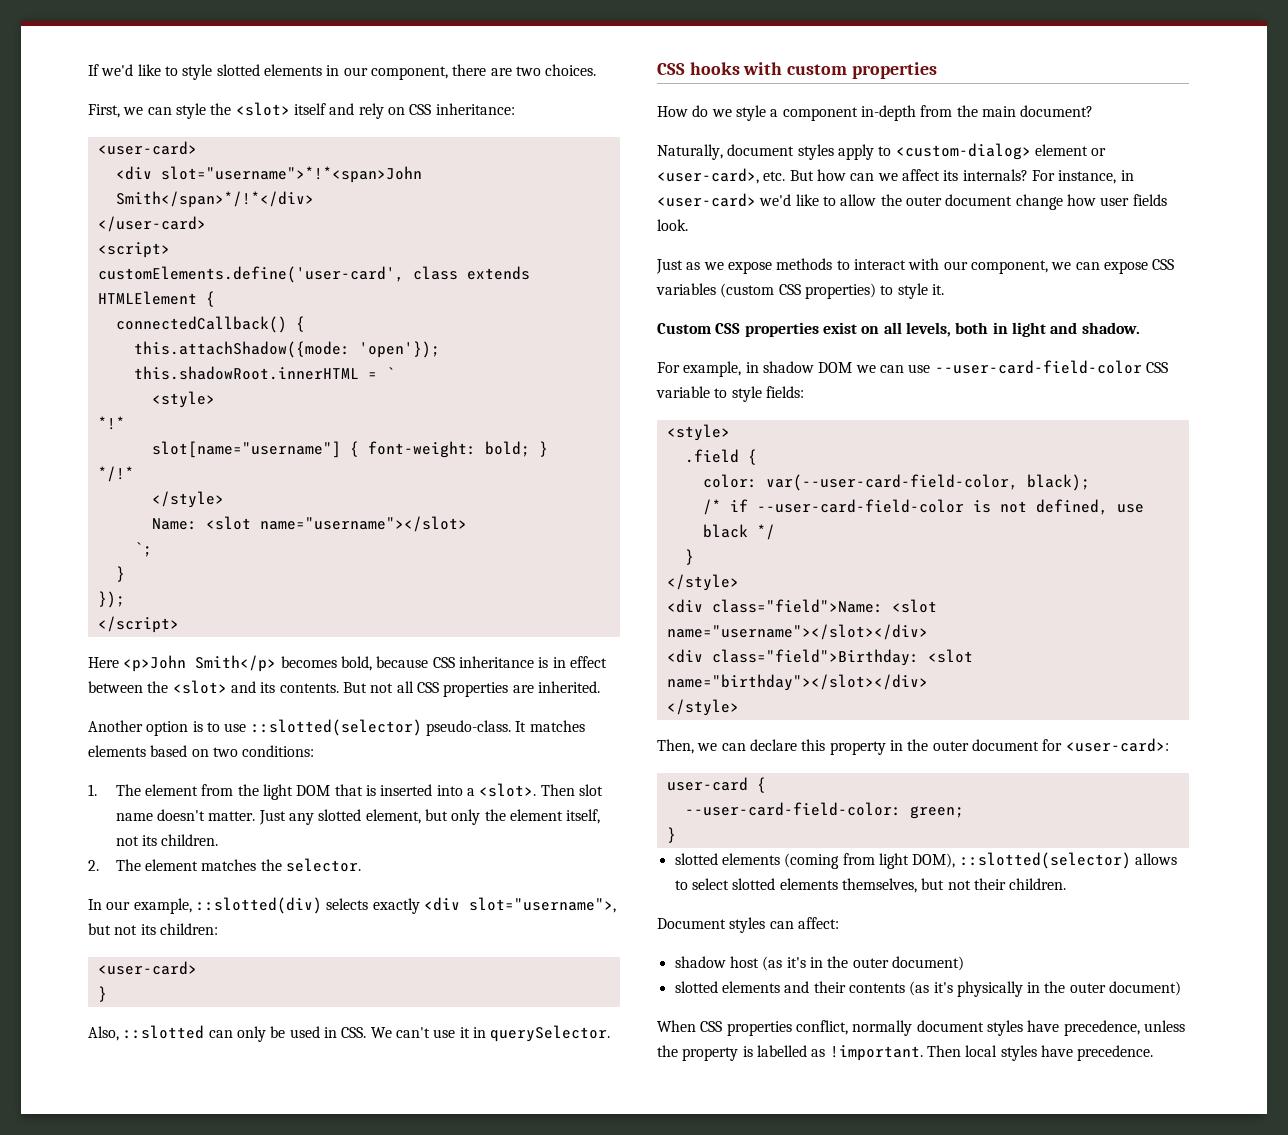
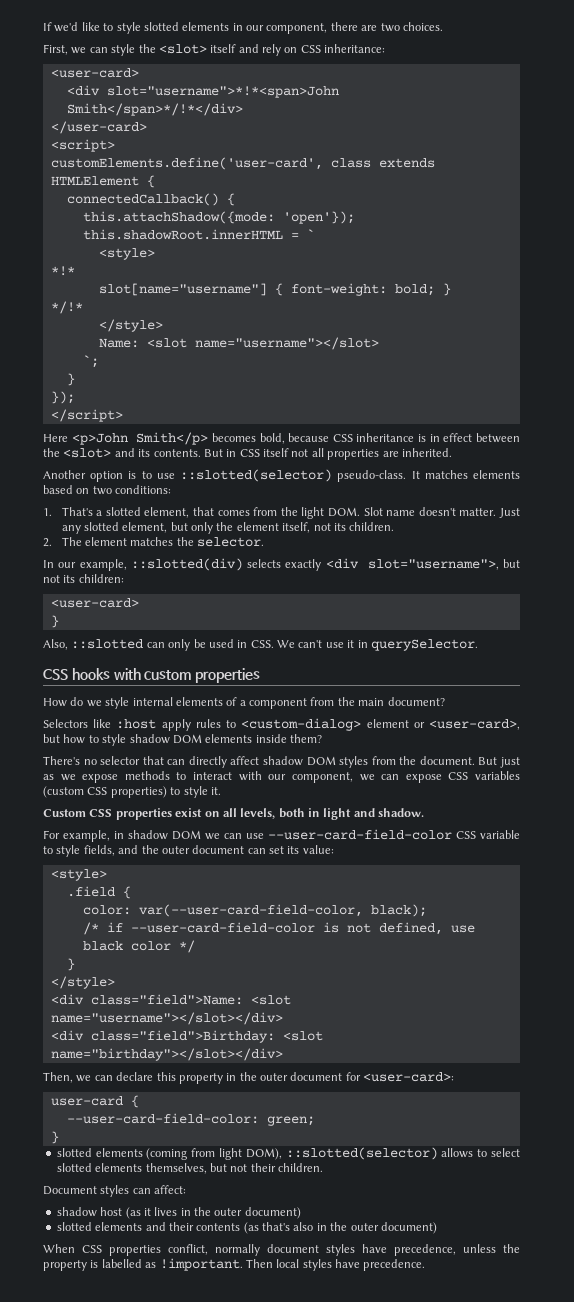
- But not all CSS properties are inherited.
+ But in CSS itself not all properties are inherited.
- 1. The element from the light DOM that is inserted into a <slot>. Then slot name doesn't matter.
+ 1. That's a slotted element, that comes from the light DOM. Slot name doesn't matter.
- How do we style a component in-depth from the main document?
+ How do we style internal elements of a component from the main document?
- Naturally, document styles apply to <custom-dialog> element or <user-card>, etc. But how can we affect its internals? For instance, in <user-card> we'd like to allow the outer document change how user fields look.
- Just as we expose methods to interact with our component, we can expose CSS variables (custom CSS properties) to style it.
+ Selectors like :host apply rules to <custom-dialog> element or <user-card>, but how to style shadow DOM elements inside them?
+ There's no selector that can directly affect shadow DOM styles from the document. But just as we expose methods to interact with our component, we can expose CSS variables (custom CSS properties) to style it.
- For example, in shadow DOM we can use --user-card-field-color CSS variable to style fields:
+ For example, in shadow DOM we can use --user-card-field-color CSS variable to style fields, and the outer document can set its value:
- /* if --user-card-field-color is not defined, use black */
+ /* if --user-card-field-color is not defined, use black color */
  <div class="field">Birthday: <slot name="birthday"></slot></div>
- </style>
- shadow host (as it's in the outer document)
+ shadow host (as it lives in the outer document)
- slotted elements and their contents (as it's physically in the outer document)
+ slotted elements and their contents (as that's also in the outer document)

